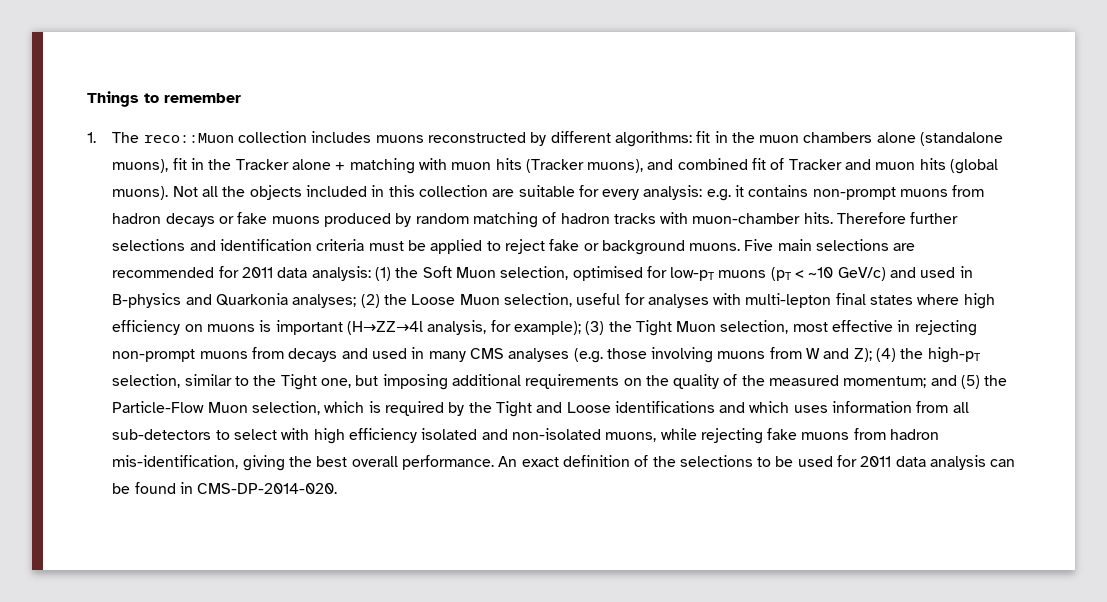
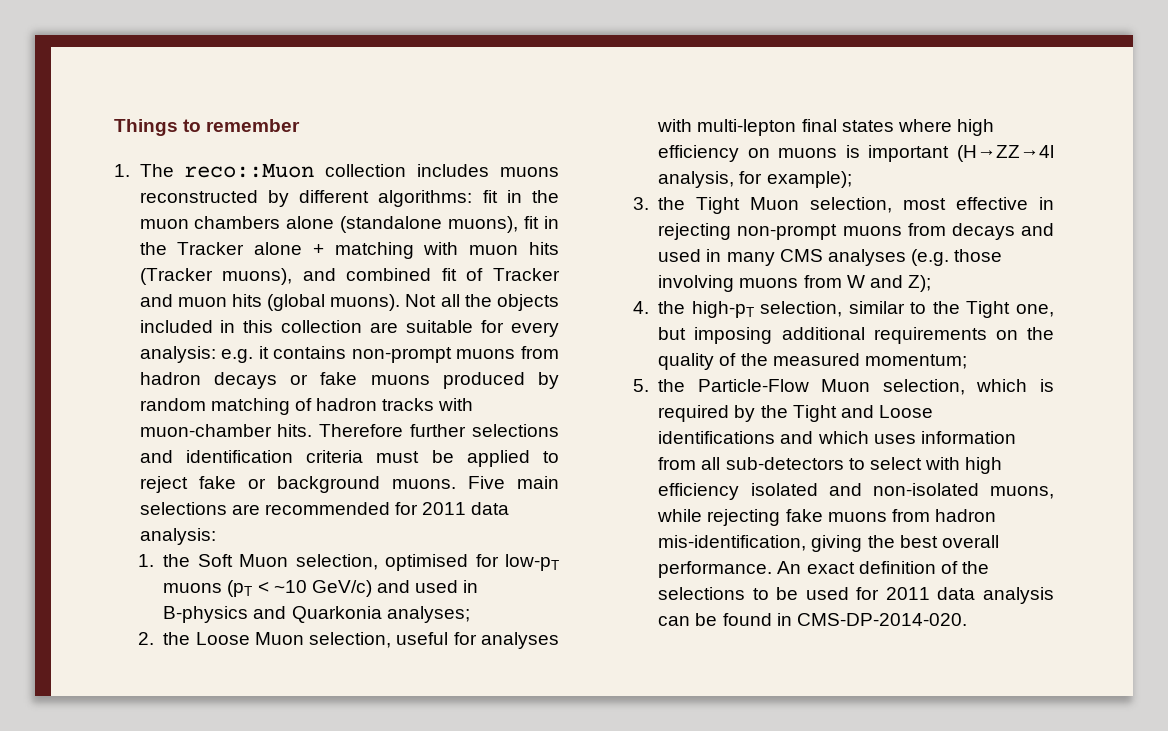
- Five main selections are recommended for 2011 data analysis: (1) the Soft Muon selection, optimised for low-pT muons (pT < ~10 GeV/c) and used in B-physics and Quarkonia analyses; (2) the Loose Muon selection, useful for analyses with multi-lepton final states where high efficiency on muons is important (H→ZZ→4l analysis, for example); (3) the Tight Muon selection, most effective in rejecting non-prompt muons from decays and used in many CMS analyses (e.g. those involving muons from W and Z); (4) the high-pT selection, similar to the Tight one, but imposing additional requirements on the quality of the measured momentum; and (5) the Particle-Flow Muon selection, which is required by the Tight and Loose identifications and which uses information from all sub-detectors to select with high efficiency isolated and non-isolated muons, while rejecting fake muons from hadron mis-identification, giving the best overall performance.
+ Five main selections are recommended for 2011 data analysis:
+ 1. the Soft Muon selection, optimised for low-pT muons (pT < ~10 GeV/c) and used in B-physics and Quarkonia analyses;
+ 2. the Loose Muon selection, useful for analyses with multi-lepton final states where high efficiency on muons is important (H→ZZ→4l analysis, for example);
+ 3. the Tight Muon selection, most effective in rejecting non-prompt muons from decays and used in many CMS analyses (e.g. those involving muons from W and Z);
+ 4. the high-pT selection, similar to the Tight one, but imposing additional requirements on the quality of the measured momentum;
+ 5. the Particle-Flow Muon selection, which is required by the Tight and Loose identifications and which uses information from all sub-detectors to select with high efficiency isolated and non-isolated muons, while rejecting fake muons from hadron mis-identification, giving the best overall performance.

